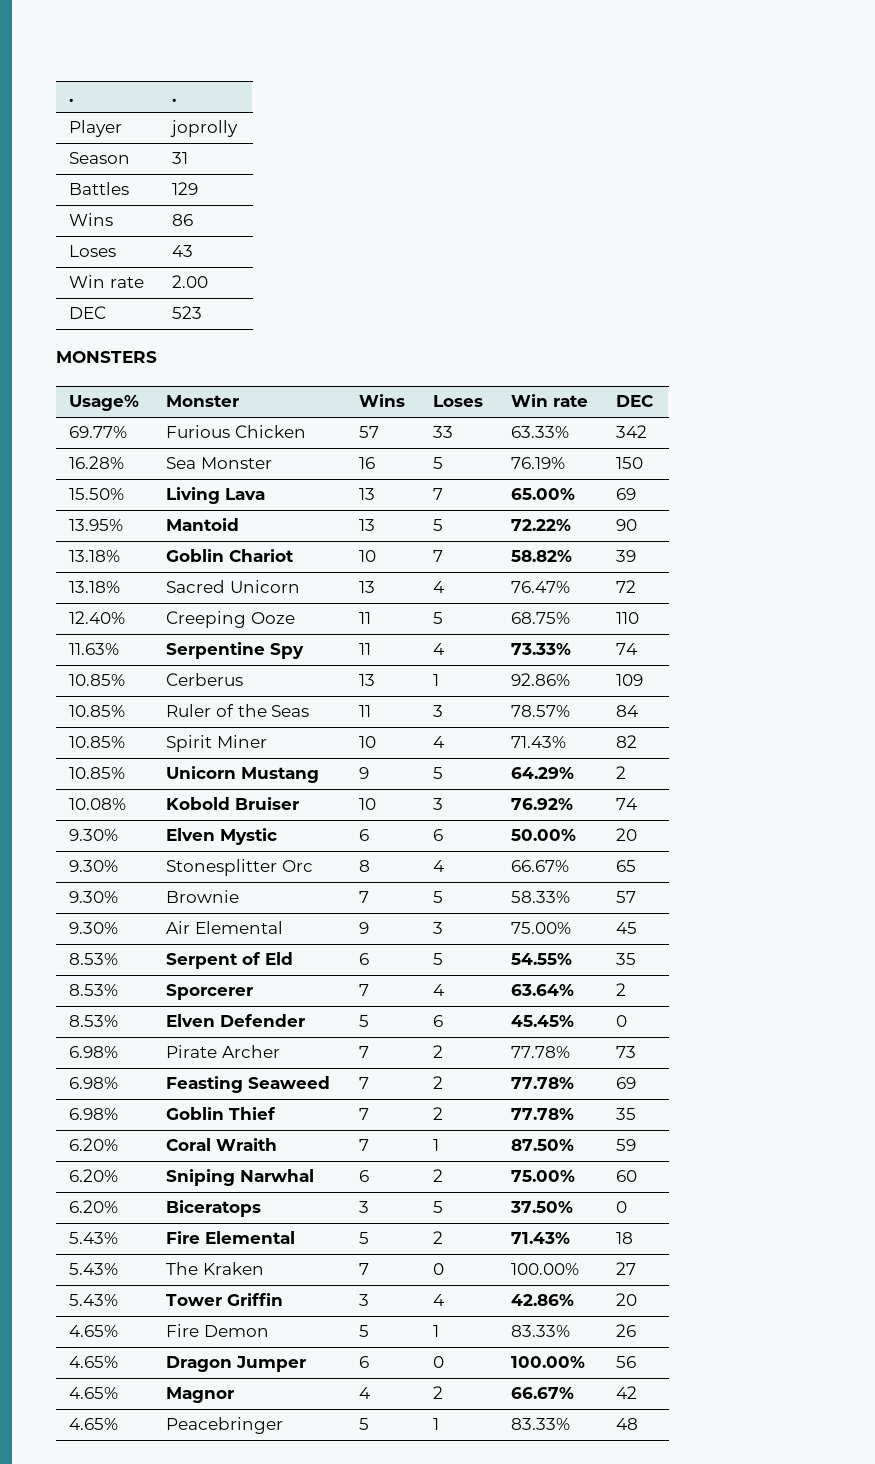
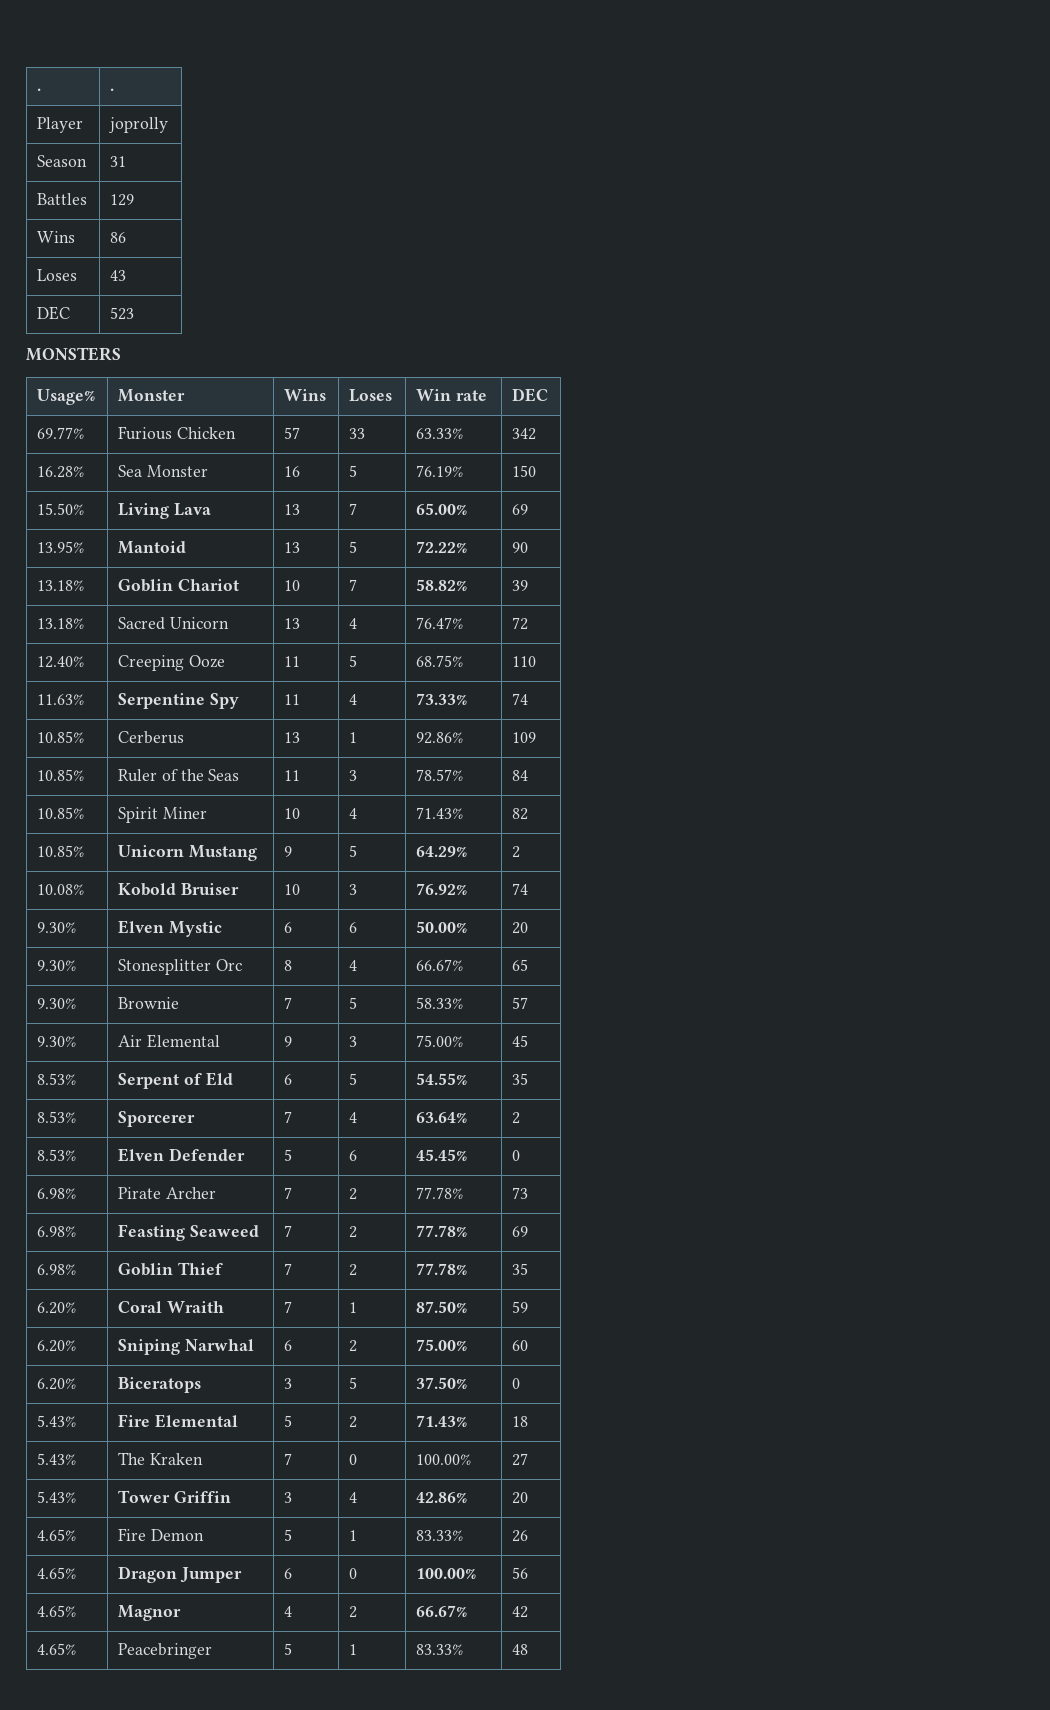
- Win rate | 2.00

